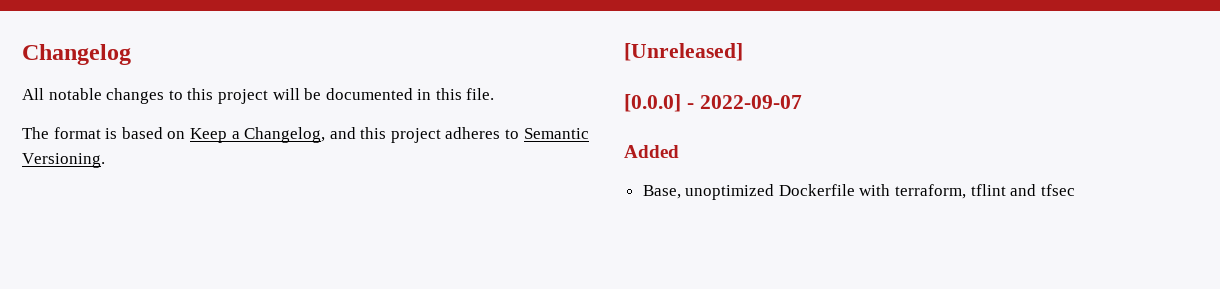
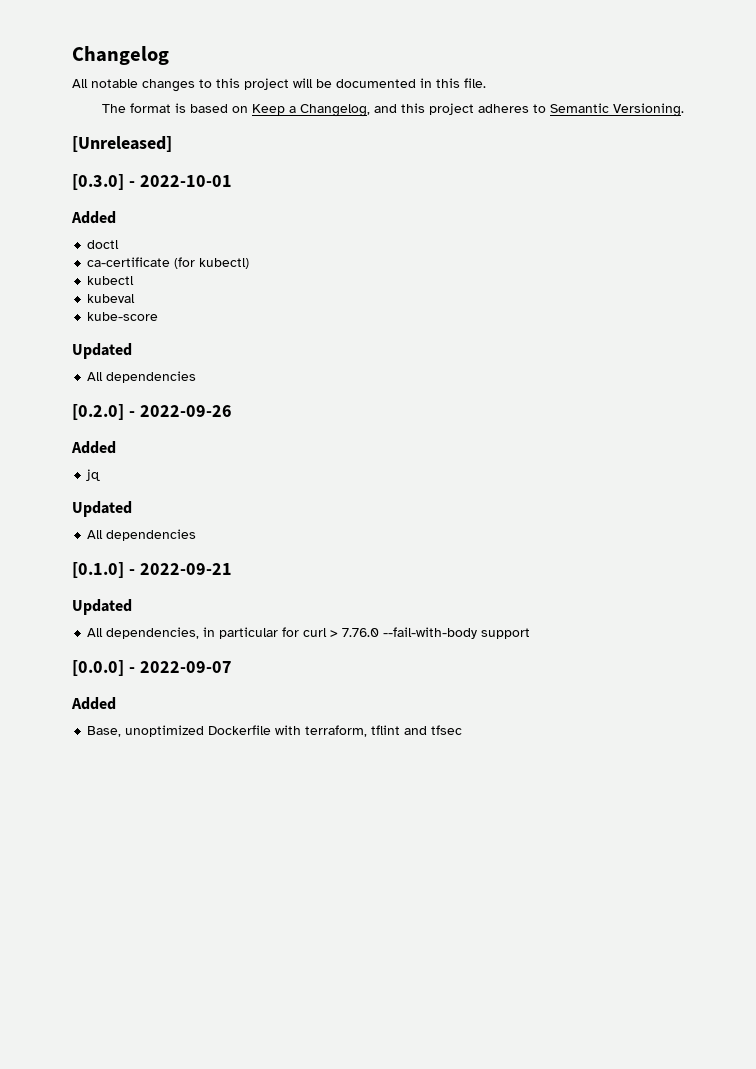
+ [0.3.0] - 2022-10-01
+ Added
+ doctl
+ ca-certificate (for kubectl)
+ kubectl
+ kubeval
+ kube-score
+ Updated
+ All dependencies
+ [0.2.0] - 2022-09-26
+ Added
+ jq
+ Updated
+ All dependencies
+ [0.1.0] - 2022-09-21
+ Updated
+ All dependencies, in particular for curl > 7.76.0 --fail-with-body support

